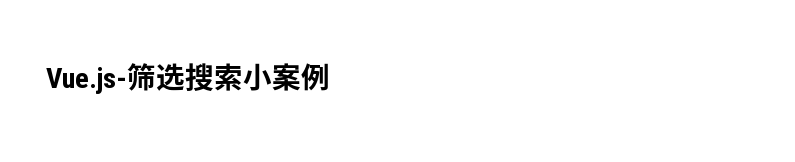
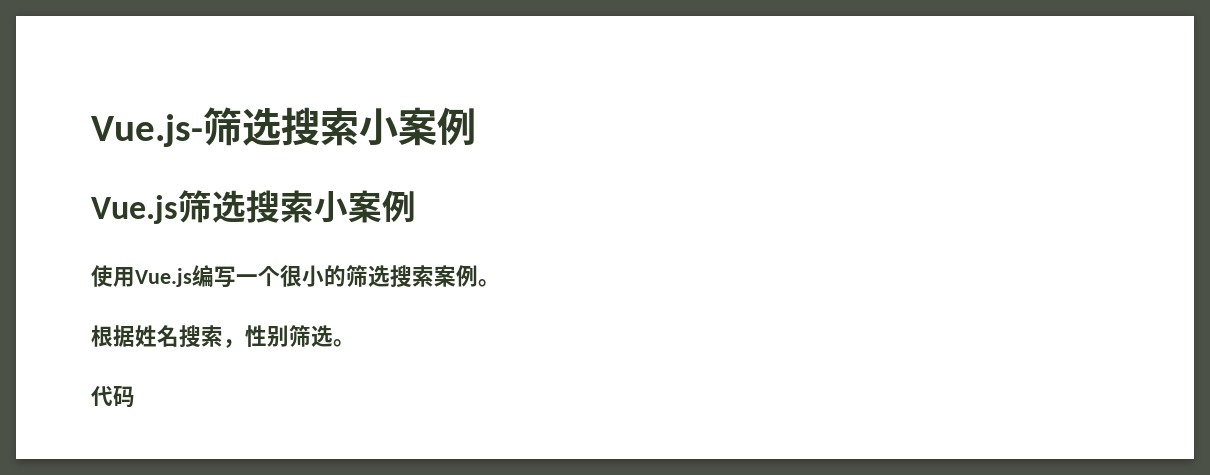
+ Vue.js筛选搜索小案例
+ 使用Vue.js编写一个很小的筛选搜索案例。
+ 根据姓名搜索，性别筛选。
+ 代码

